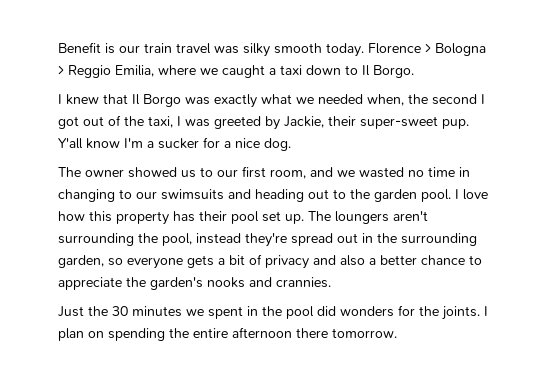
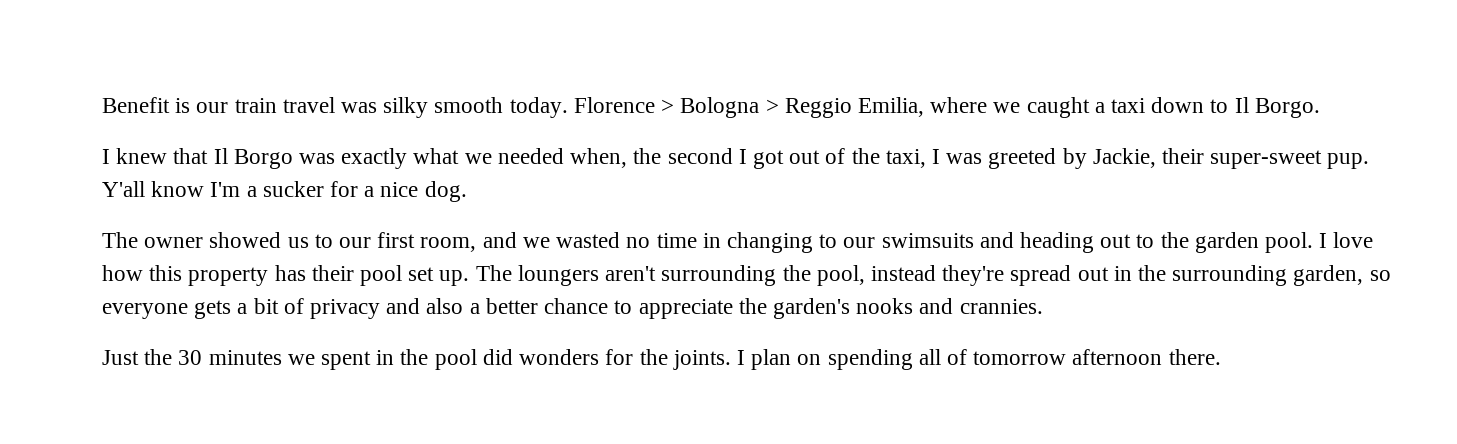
- I plan on spending the entire afternoon there tomorrow.
+ I plan on spending all of tomorrow afternoon there.

